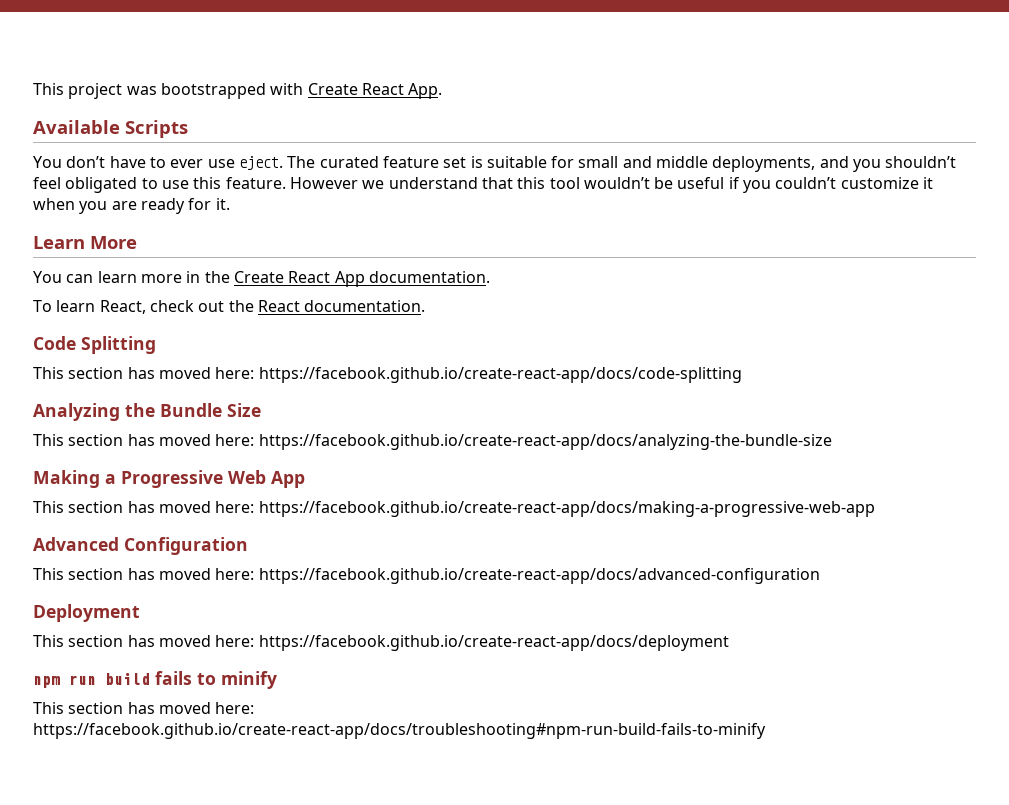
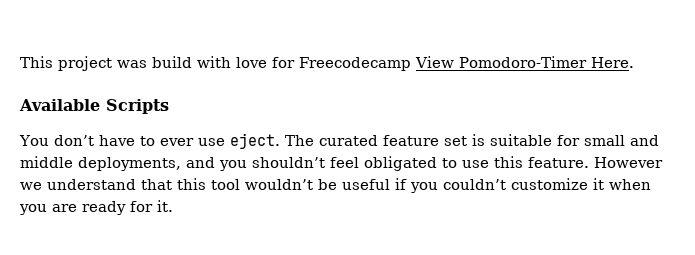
- This project was bootstrapped with Create React App.
+ This project was build with love for Freecodecamp View Pomodoro-Timer Here.
- Learn More
- You can learn more in the Create React App documentation.
- To learn React, check out the React documentation.
- Code Splitting
- This section has moved here: https://facebook.github.io/create-react-app/docs/code-splitting
- Analyzing the Bundle Size
- This section has moved here: https://facebook.github.io/create-react-app/docs/analyzing-the-bundle-size
- Making a Progressive Web App
- This section has moved here: https://facebook.github.io/create-react-app/docs/making-a-progressive-web-app
- Advanced Configuration
- This section has moved here: https://facebook.github.io/create-react-app/docs/advanced-configuration
- Deployment
- This section has moved here: https://facebook.github.io/create-react-app/docs/deployment
- npm run build fails to minify
- This section has moved here: https://facebook.github.io/create-react-app/docs/troubleshooting#npm-run-build-fails-to-minify

